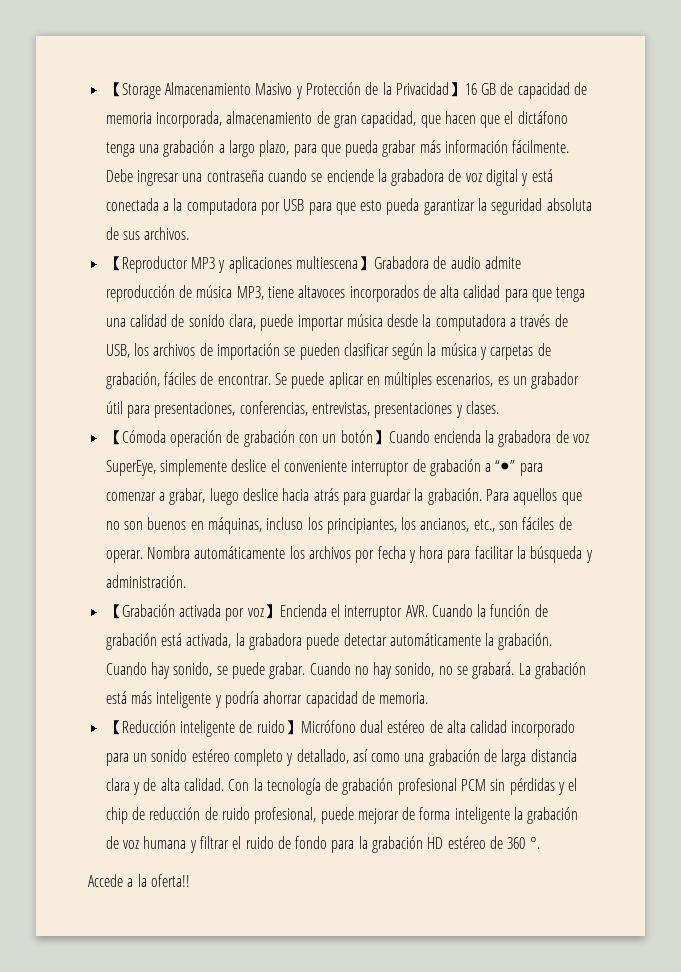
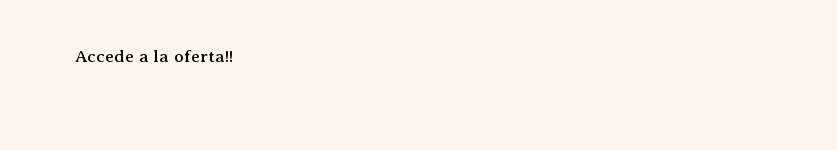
- 【Storage Almacenamiento Masivo y Protección de la Privacidad】16 GB de capacidad de memoria incorporada, almacenamiento de gran capacidad, que hacen que el dictáfono tenga una grabación a largo plazo, para que pueda grabar más información fácilmente. Debe ingresar una contraseña cuando se enciende la grabadora de voz digital y está conectada a la computadora por USB para que esto pueda garantizar la seguridad absoluta de sus archivos.
- 【Reproductor MP3 y aplicaciones multiescena】Grabadora de audio admite reproducción de música MP3, tiene altavoces incorporados de alta calidad para que tenga una calidad de sonido clara, puede importar música desde la computadora a través de USB, los archivos de importación se pueden clasificar según la música y carpetas de grabación, fáciles de encontrar. Se puede aplicar en múltiples escenarios, es un grabador útil para presentaciones, conferencias, entrevistas, presentaciones y clases.
- 【Cómoda operación de grabación con un botón】Cuando encienda la grabadora de voz SuperEye, simplemente deslice el conveniente interruptor de grabación a “●” para comenzar a grabar, luego deslice hacia atrás para guardar la grabación. Para aquellos que no son buenos en máquinas, incluso los principiantes, los ancianos, etc., son fáciles de operar. Nombra automáticamente los archivos por fecha y hora para facilitar la búsqueda y administración.
- 【Grabación activada por voz】Encienda el interruptor AVR. Cuando la función de grabación está activada, la grabadora puede detectar automáticamente la grabación. Cuando hay sonido, se puede grabar. Cuando no hay sonido, no se grabará. La grabación está más inteligente y podría ahorrar capacidad de memoria.
- 【Reducción inteligente de ruido】Micrófono dual estéreo de alta calidad incorporado para un sonido estéreo completo y detallado, así como una grabación de larga distancia clara y de alta calidad. Con la tecnología de grabación profesional PCM sin pérdidas y el chip de reducción de ruido profesional, puede mejorar de forma inteligente la grabación de voz humana y filtrar el ruido de fondo para la grabación HD estéreo de 360 °.

